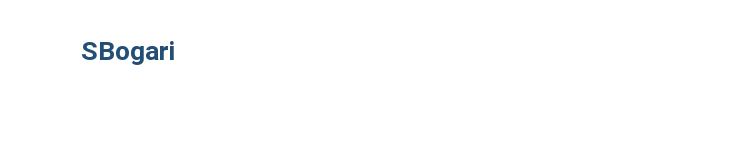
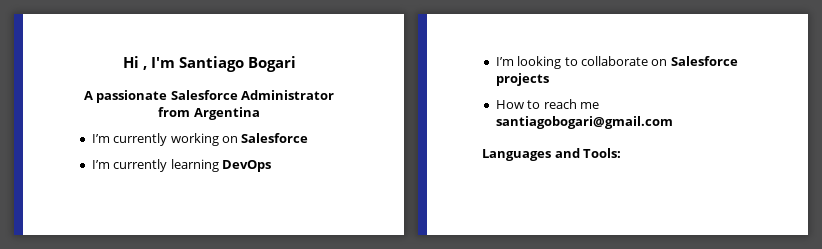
- SBogari
+ Hi , I'm Santiago Bogari
+ A passionate Salesforce Administrator from Argentina
+ I’m currently working on Salesforce
+ I’m currently learning DevOps
+ I’m looking to collaborate on Salesforce projects
+ How to reach me santiagobogari@gmail.com
+ Languages and Tools:

